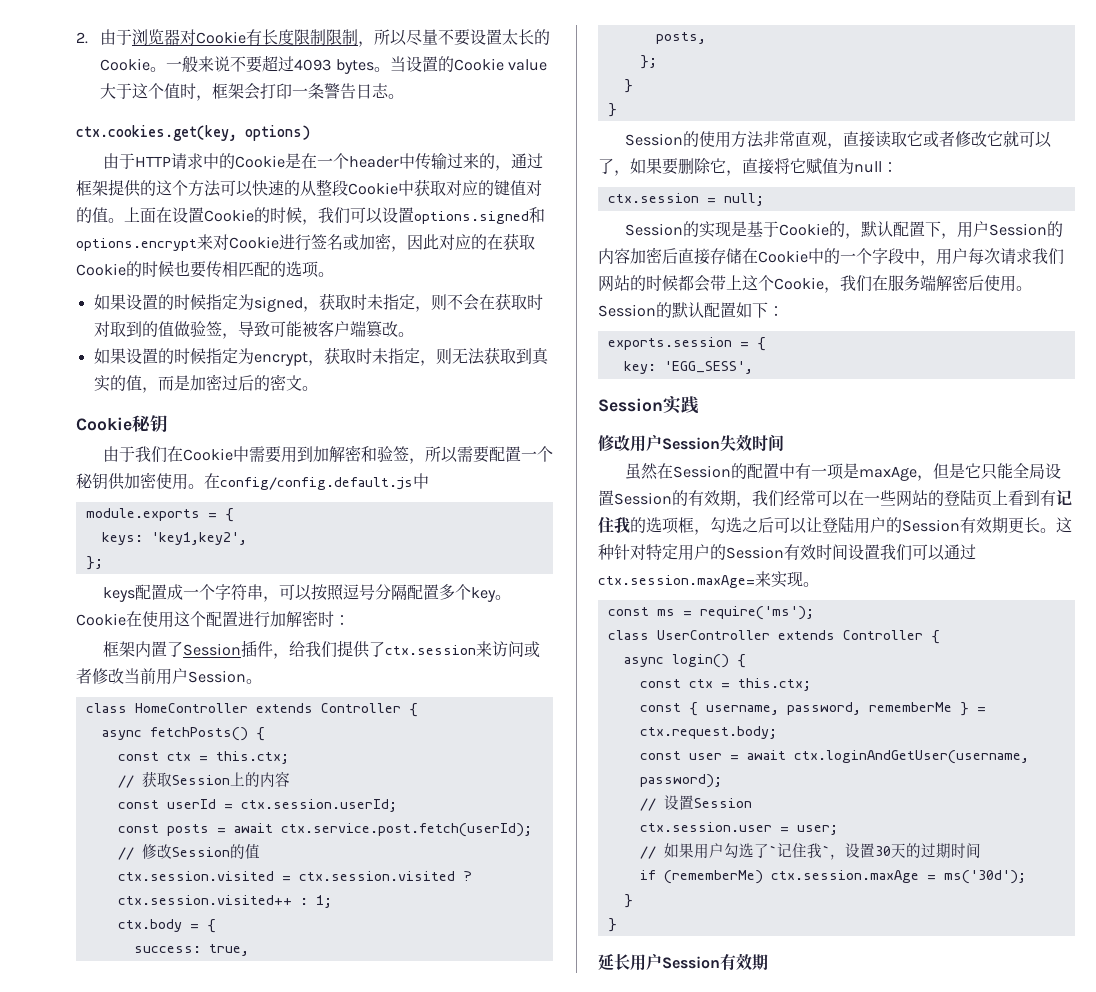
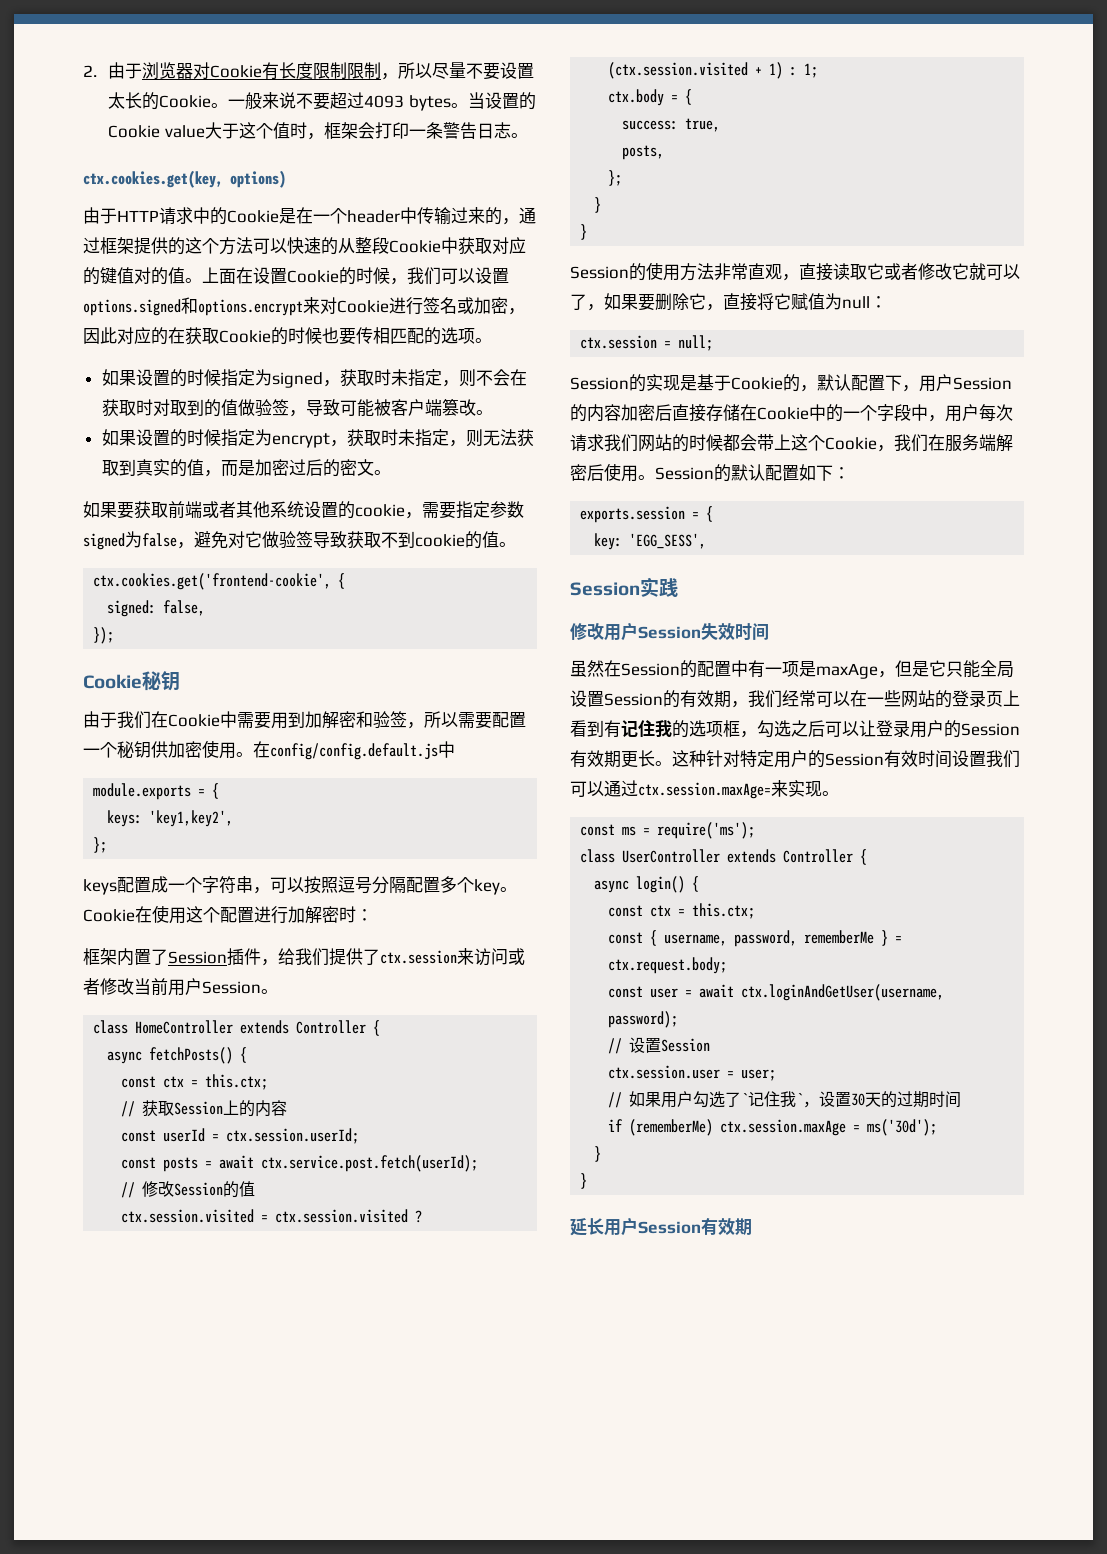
+ 如果要获取前端或者其他系统设置的cookie，需要指定参数signed为false，避免对它做验签导致获取不到cookie的值。
+ ctx.cookies.get('frontend-cookie', {
+ signed: false,
+ });
- ctx.session.visited = ctx.session.visited ? ctx.session.visited++ : 1;
+ ctx.session.visited = ctx.session.visited ? (ctx.session.visited + 1) : 1;
- 虽然在Session的配置中有一项是maxAge，但是它只能全局设置Session的有效期，我们经常可以在一些网站的登陆页上看到有记住我的选项框，勾选之后可以让登陆用户的Session有效期更长。
+ 虽然在Session的配置中有一项是maxAge，但是它只能全局设置Session的有效期，我们经常可以在一些网站的登录页上看到有记住我的选项框，勾选之后可以让登录用户的Session有效期更长。

